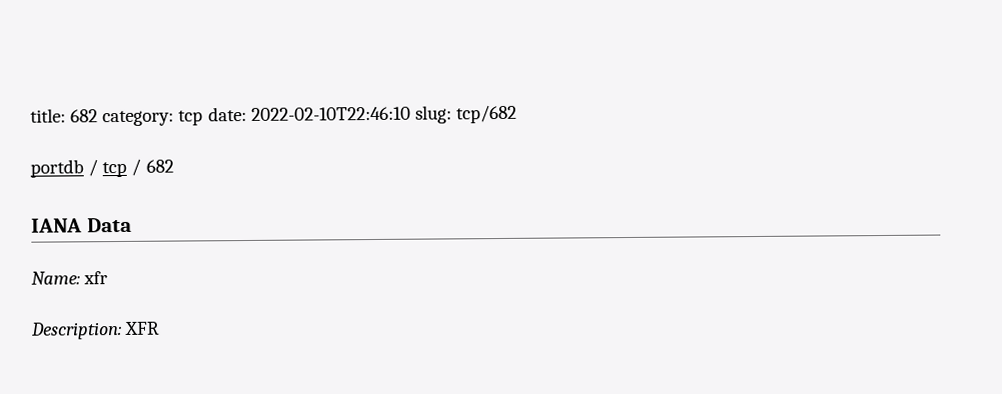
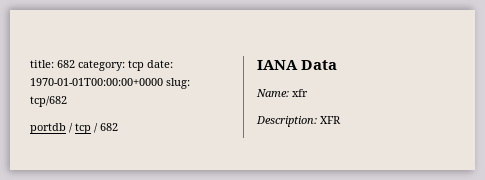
- title: 682 category: tcp date: 2022-02-10T22:46:10 slug: tcp/682
+ title: 682 category: tcp date: 1970-01-01T00:00:00+0000 slug: tcp/682

